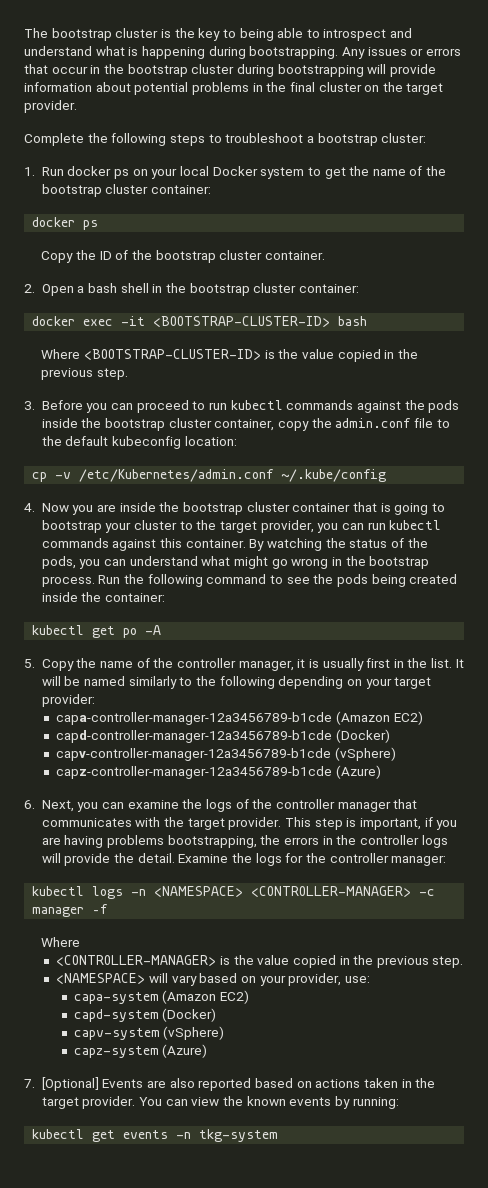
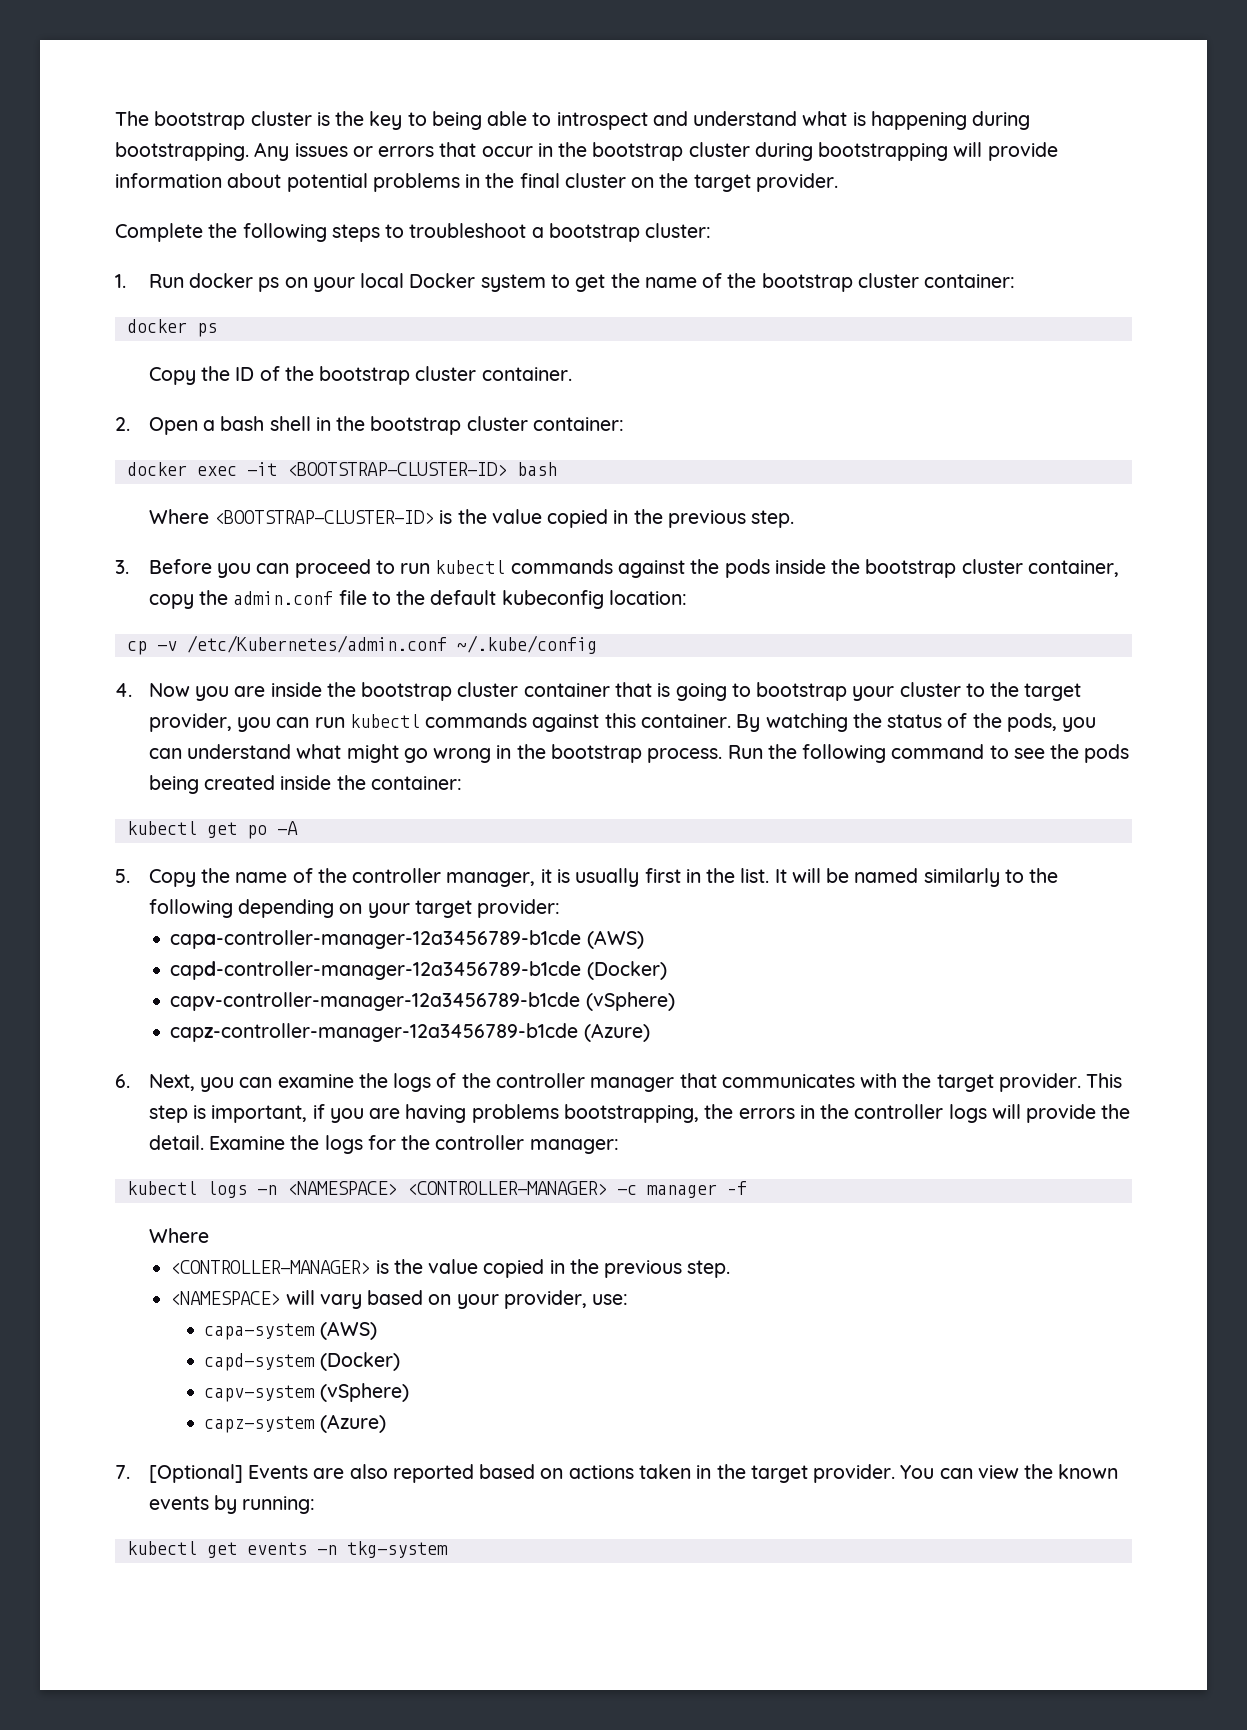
- capa-controller-manager-12a3456789-b1cde (Amazon EC2)
+ capa-controller-manager-12a3456789-b1cde (AWS)
- capa-system (Amazon EC2)
+ capa-system (AWS)

